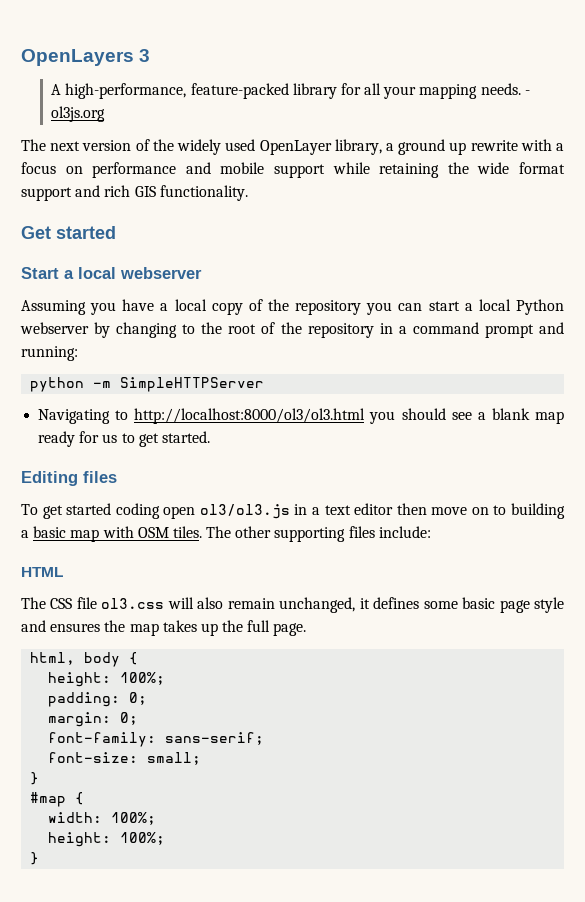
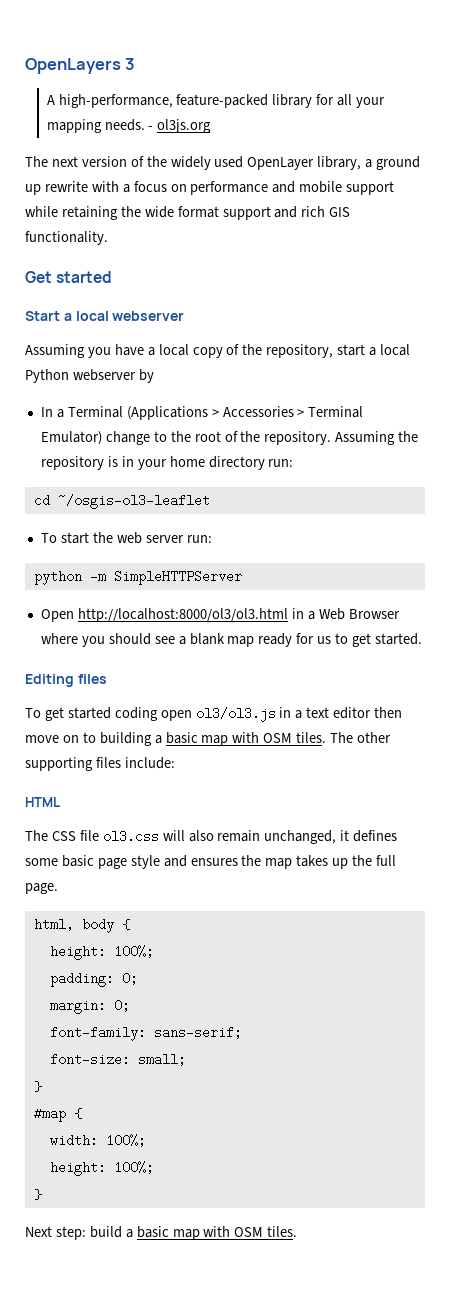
- Assuming you have a local copy of the repository you can start a local Python webserver by changing to the root of the repository in a command prompt and running:
+ Assuming you have a local copy of the repository, start a local Python webserver by
+ In a Terminal (Applications > Accessories > Terminal Emulator) change to the root of the repository. Assuming the repository is in your home directory run:
+ cd ~/osgis-ol3-leaflet
+ To start the web server run:
  python -m SimpleHTTPServer
- Navigating to http://localhost:8000/ol3/ol3.html you should see a blank map ready for us to get started.
+ Open http://localhost:8000/ol3/ol3.html in a Web Browser where you should see a blank map ready for us to get started.
+ Next step: build a basic map with OSM tiles.

